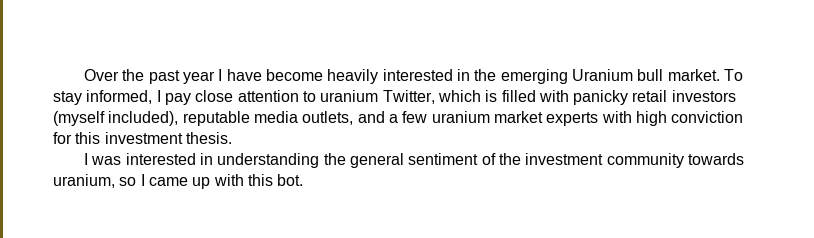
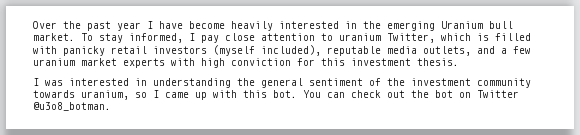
+ You can check out the bot on Twitter @u3o8_botman.

